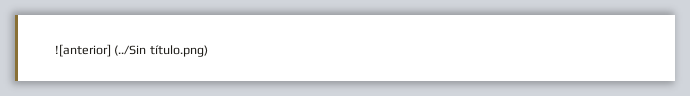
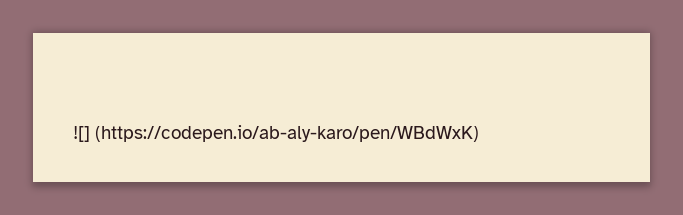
- ![anterior] (../Sin título.png)
+ ![] (https://codepen.io/ab-aly-karo/pen/WBdWxK)

